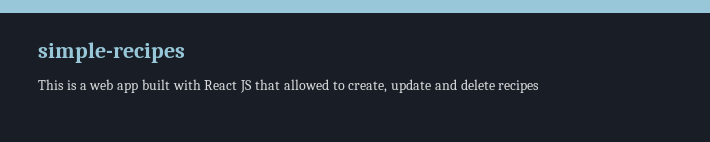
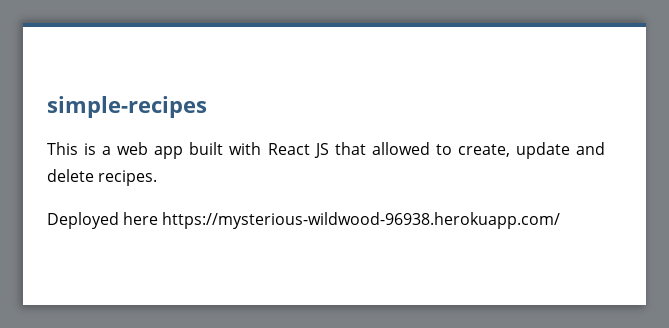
- This is a web app built with React JS that allowed to create, update and delete recipes
+ This is a web app built with React JS that allowed to create, update and delete recipes.
+ Deployed here https://mysterious-wildwood-96938.herokuapp.com/

